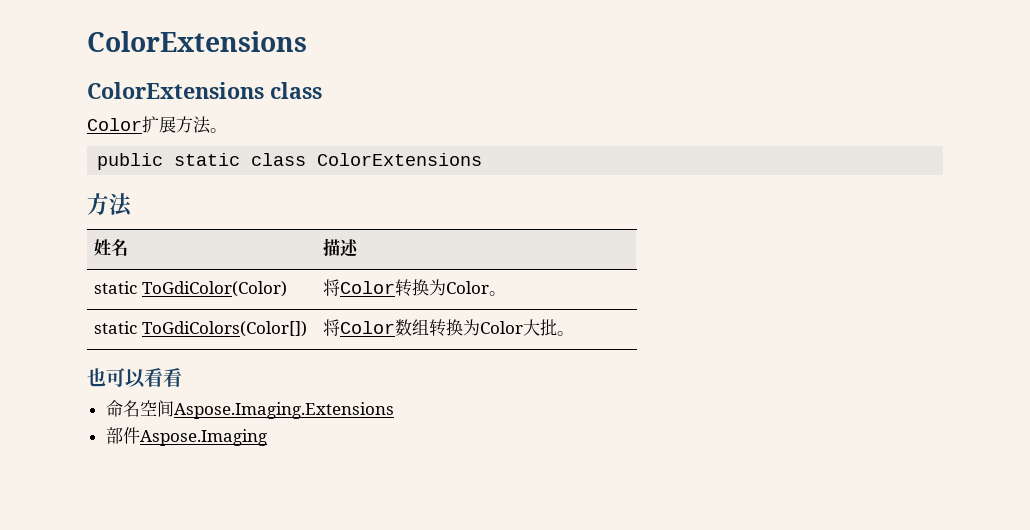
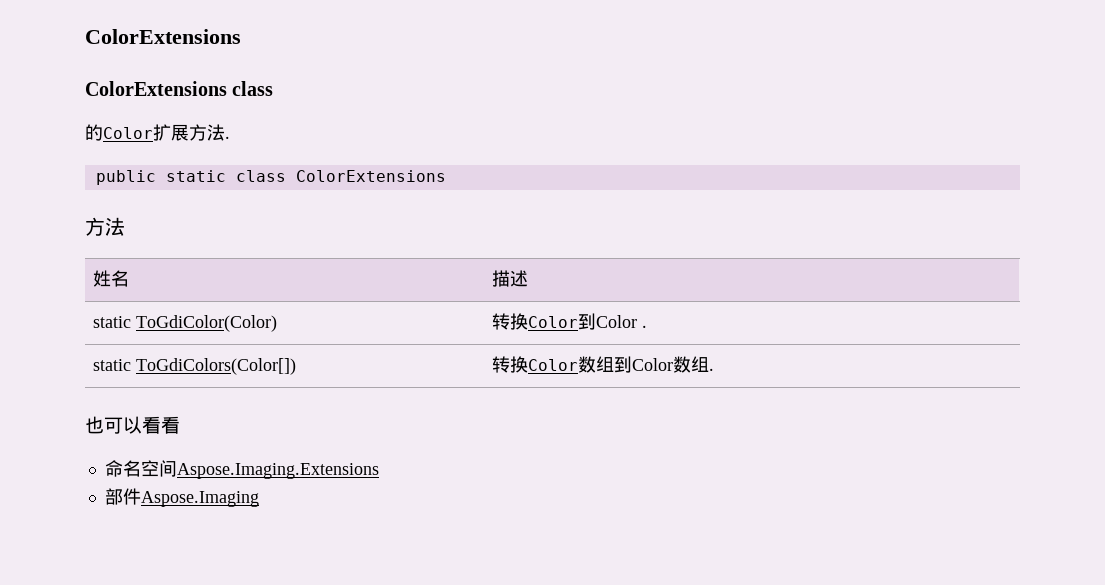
- Color扩展方法。
+ 的Color扩展方法.
- static ToGdiColor(Color) | 将Color转换为Color。
+ static ToGdiColor(Color) | 转换Color到Color .
- static ToGdiColors(Color[]) | 将Color数组转换为Color大批。
+ static ToGdiColors(Color[]) | 转换Color数组到Color数组.

